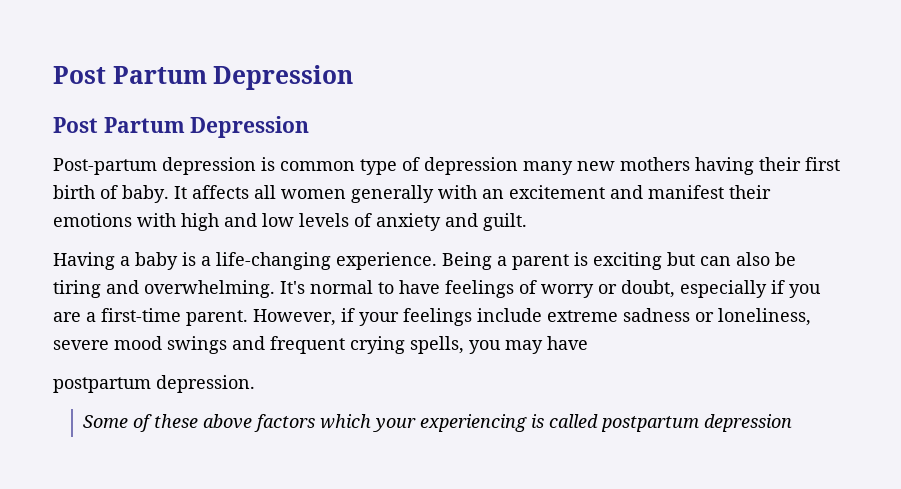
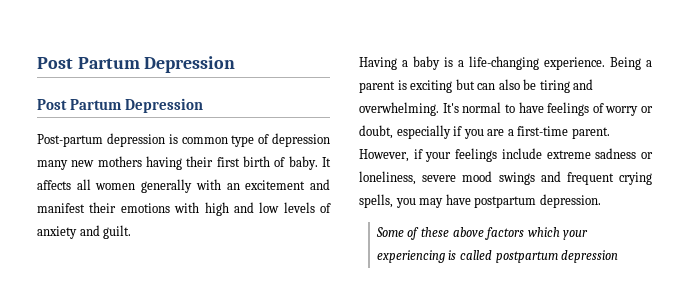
- However, if your feelings include extreme sadness or loneliness, severe mood swings and frequent crying spells, you may have
- postpartum depression.
+ However, if your feelings include extreme sadness or loneliness, severe mood swings and frequent crying spells, you may have postpartum depression.

